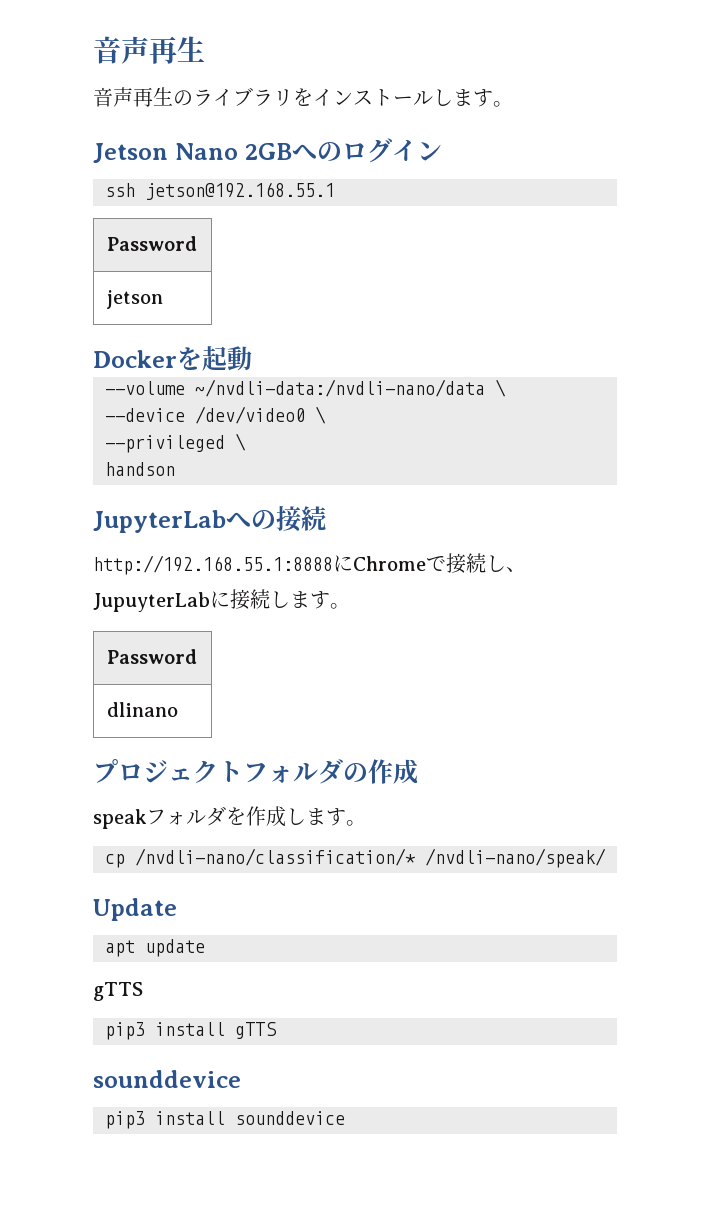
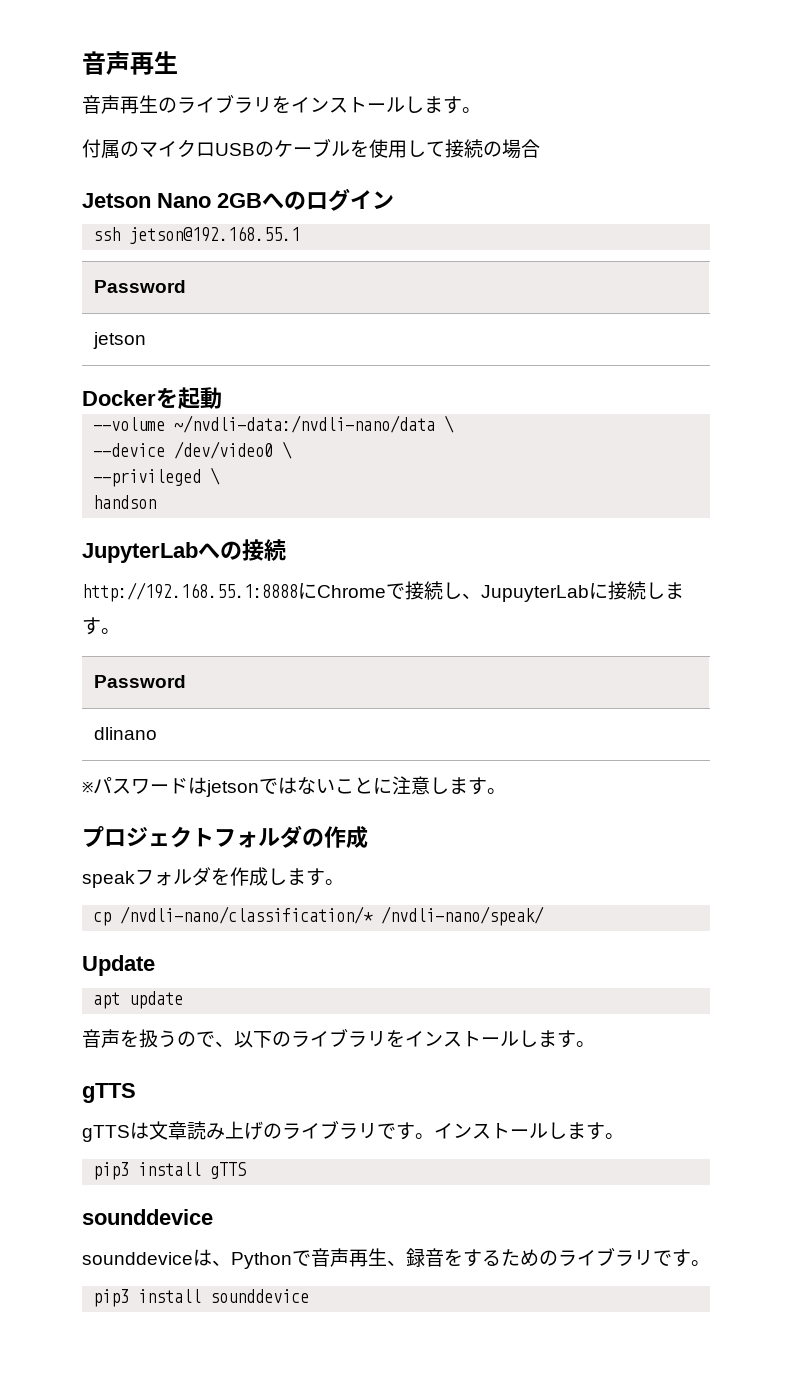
+ 付属のマイクロUSBのケーブルを使用して接続の場合
+ ※パスワードはjetsonではないことに注意します。
  apt update
+ 音声を扱うので、以下のライブラリをインストールします。
  gTTS
+ gTTSは文章読み上げのライブラリです。インストールします。
  pip3 install gTTS
  sounddevice
+ sounddeviceは、Pythonで音声再生、録音をするためのライブラリです。

